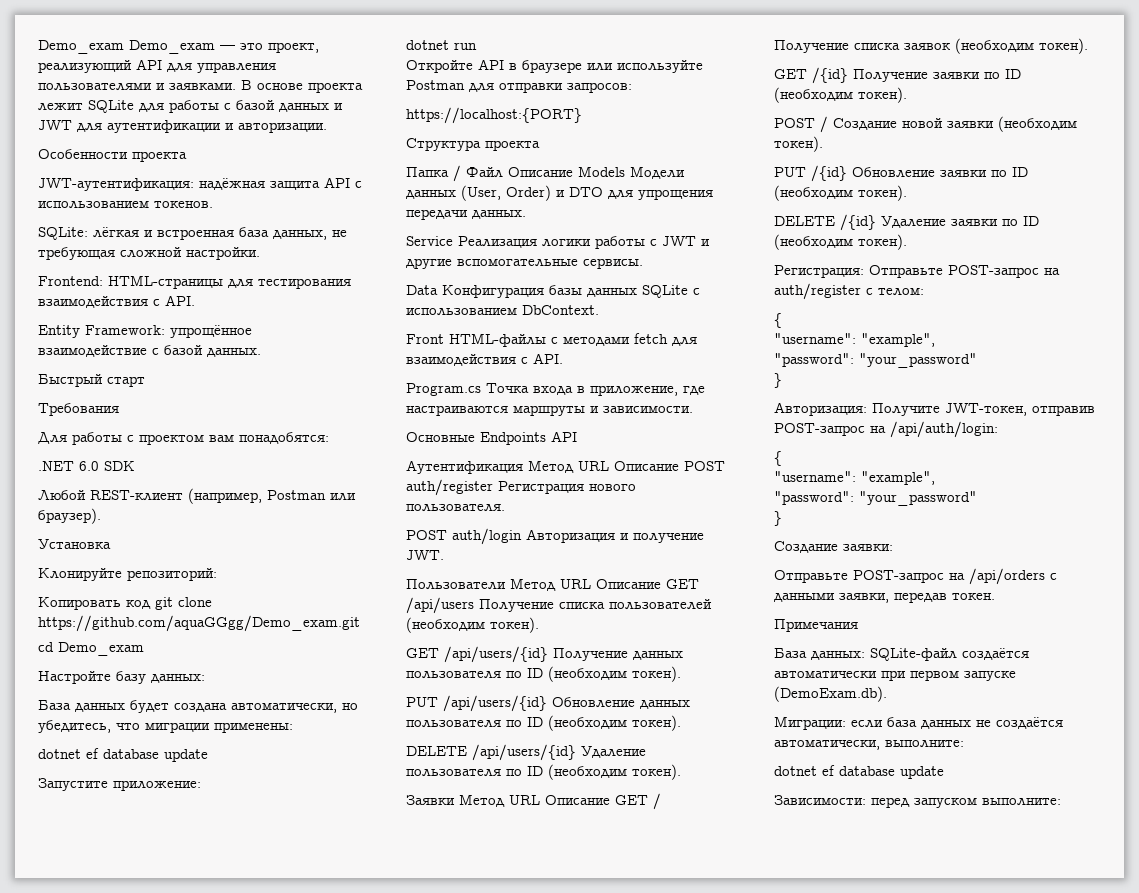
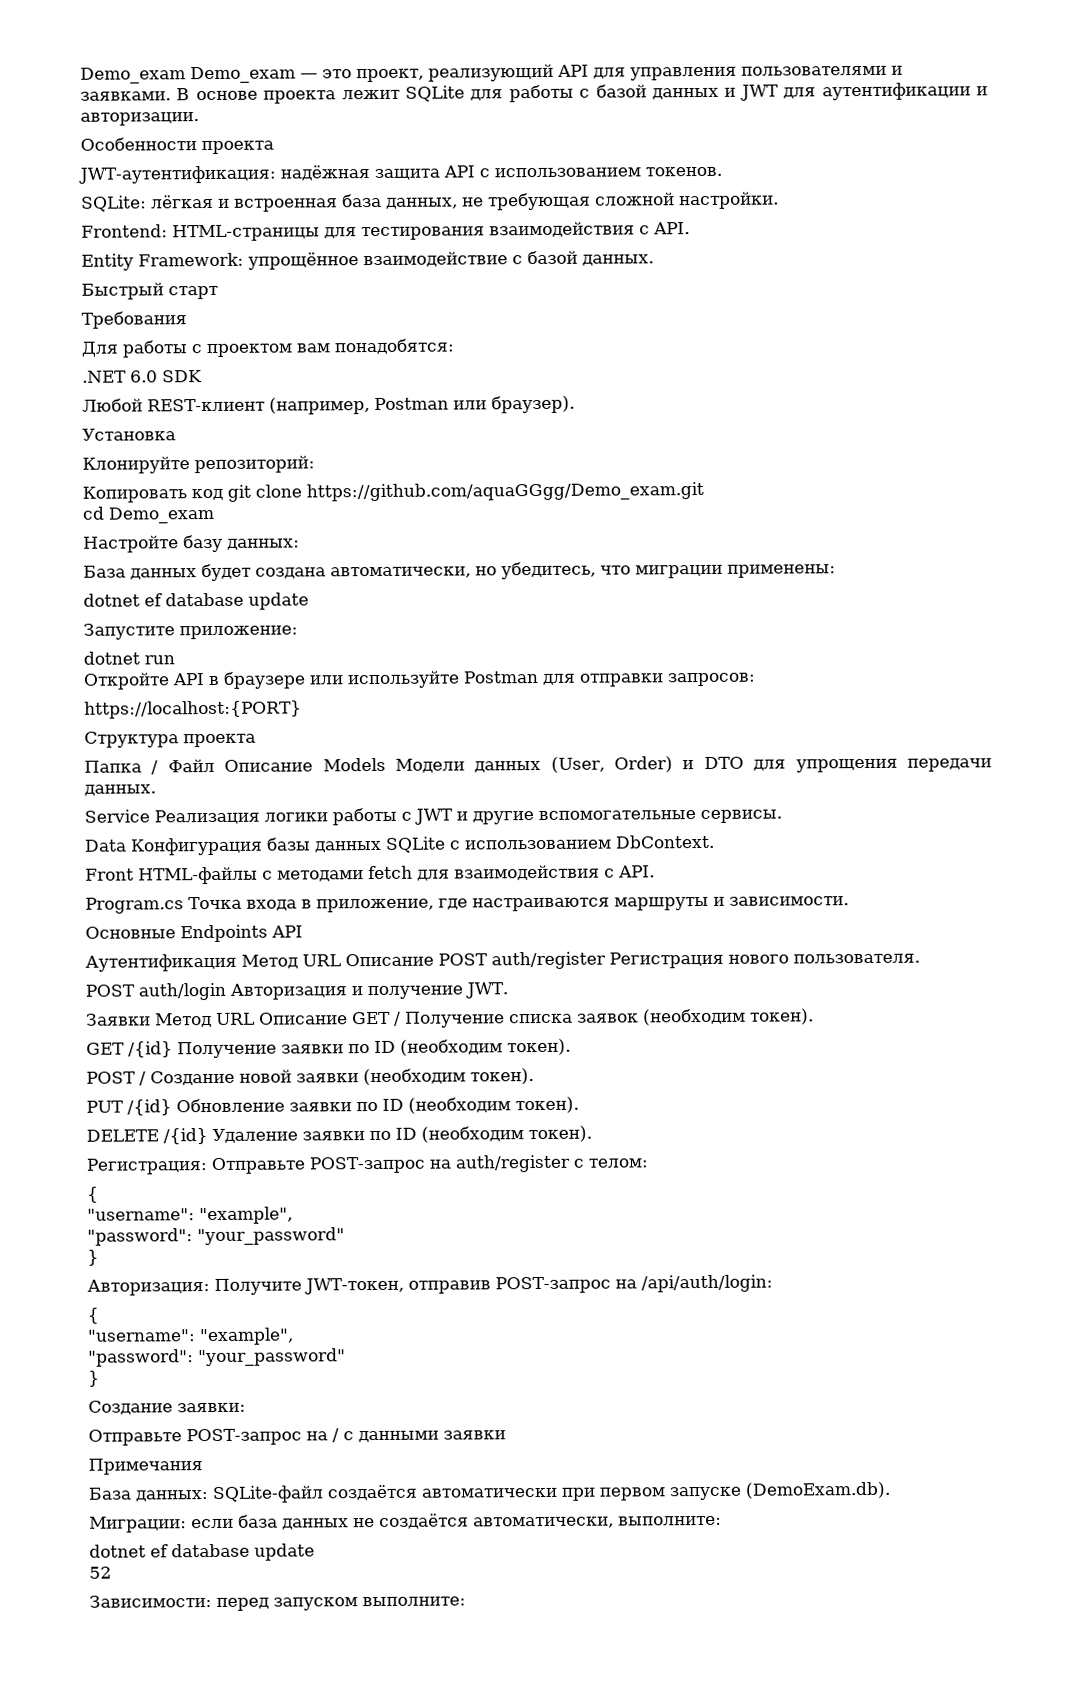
- Пользователи Метод URL Описание GET /api/users Получение списка пользователей (необходим токен).
- GET /api/users/{id} Получение данных пользователя по ID (необходим токен).
- PUT /api/users/{id} Обновление данных пользователя по ID (необходим токен).
- DELETE /api/users/{id} Удаление пользователя по ID (необходим токен).
- Отправьте POST-запрос на /api/orders с данными заявки, передав токен.
+ Отправьте POST-запрос на / с данными заявки
+ 52

